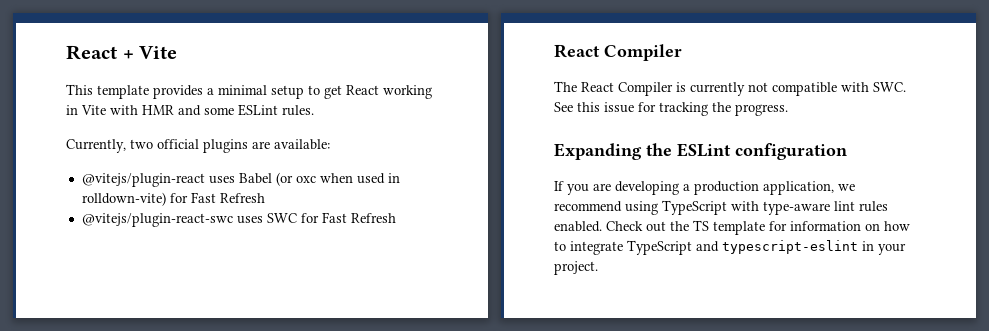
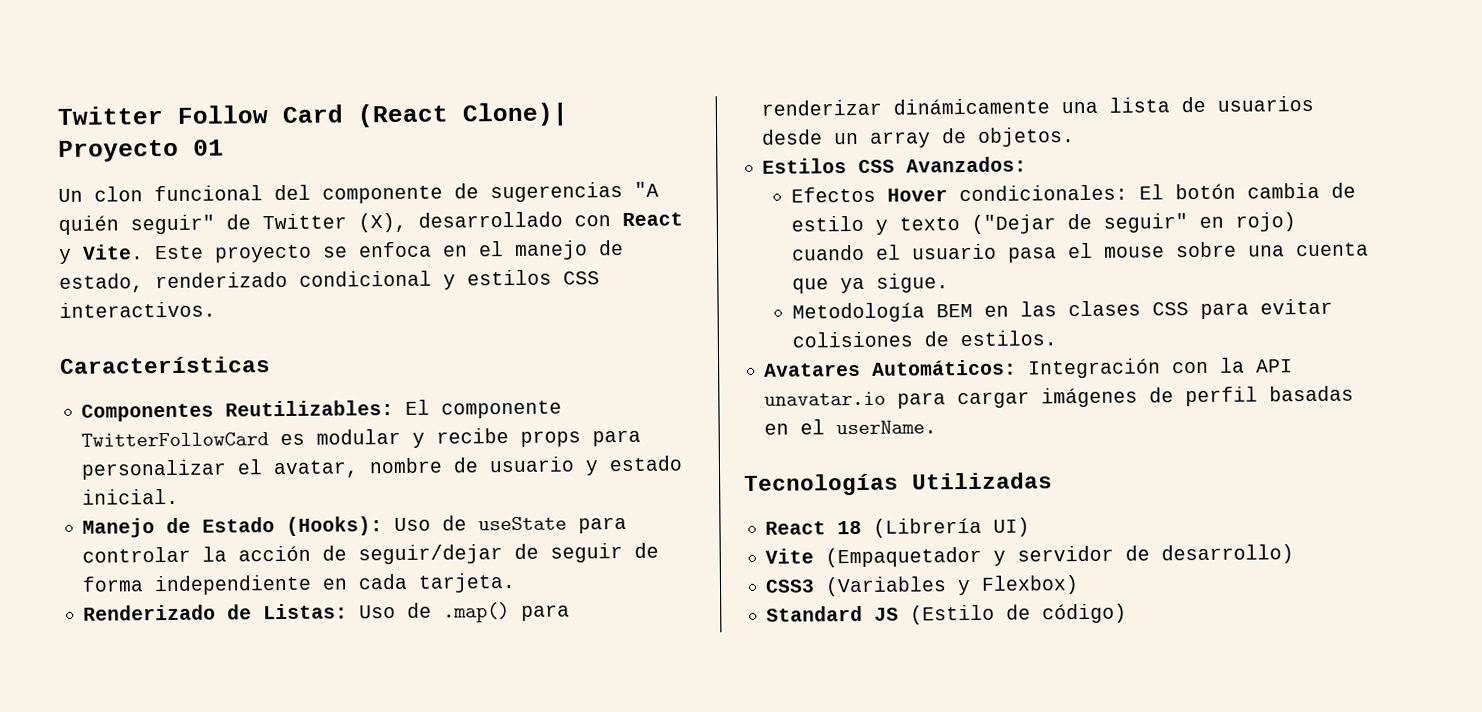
- React + Vite
- This template provides a minimal setup to get React working in Vite with HMR and some ESLint rules.
- Currently, two official plugins are available:
- @vitejs/plugin-react uses Babel (or oxc when used in rolldown-vite) for Fast Refresh
- @vitejs/plugin-react-swc uses SWC for Fast Refresh
- React Compiler
- The React Compiler is currently not compatible with SWC. See this issue for tracking the progress.
- Expanding the ESLint configuration
- If you are developing a production application, we recommend using TypeScript with type-aware lint rules enabled. Check out the TS template for information on how to integrate TypeScript and typescript-eslint in your project.
+ Twitter Follow Card (React Clone)| Proyecto 01
+ Un clon funcional del componente de sugerencias "A quién seguir" de Twitter (X), desarrollado con React y Vite. Este proyecto se enfoca en el manejo de estado, renderizado condicional y estilos CSS interactivos.
+ Características
+ Componentes Reutilizables: El componente TwitterFollowCard es modular y recibe props para personalizar el avatar, nombre de usuario y estado inicial.
+ Manejo de Estado (Hooks): Uso de useState para controlar la acción de seguir/dejar de seguir de forma independiente en cada tarjeta.
+ Renderizado de Listas: Uso de .map() para renderizar dinámicamente una lista de usuarios desde un array de objetos.
+ Estilos CSS Avanzados:
+ Efectos Hover condicionales: El botón cambia de estilo y texto ("Dejar de seguir" en rojo) cuando el usuario pasa el mouse sobre una cuenta que ya sigue.
+ Metodología BEM en las clases CSS para evitar colisiones de estilos.
+ Avatares Automáticos: Integración con la API unavatar.io para cargar imágenes de perfil basadas en el userName.
+ Tecnologías Utilizadas
+ React 18 (Librería UI)
+ Vite (Empaquetador y servidor de desarrollo)
+ CSS3 (Variables y Flexbox)
+ Standard JS (Estilo de código)

